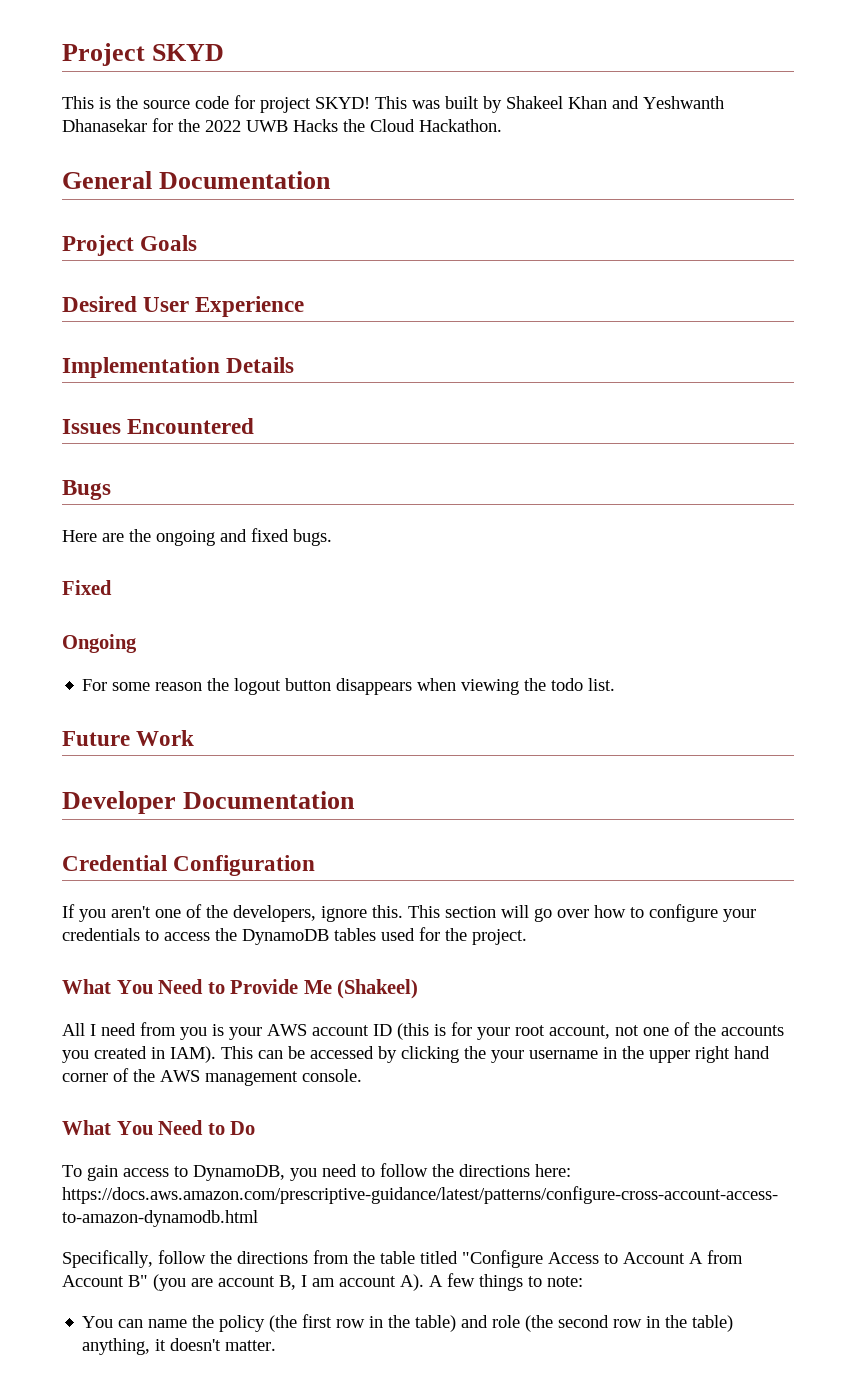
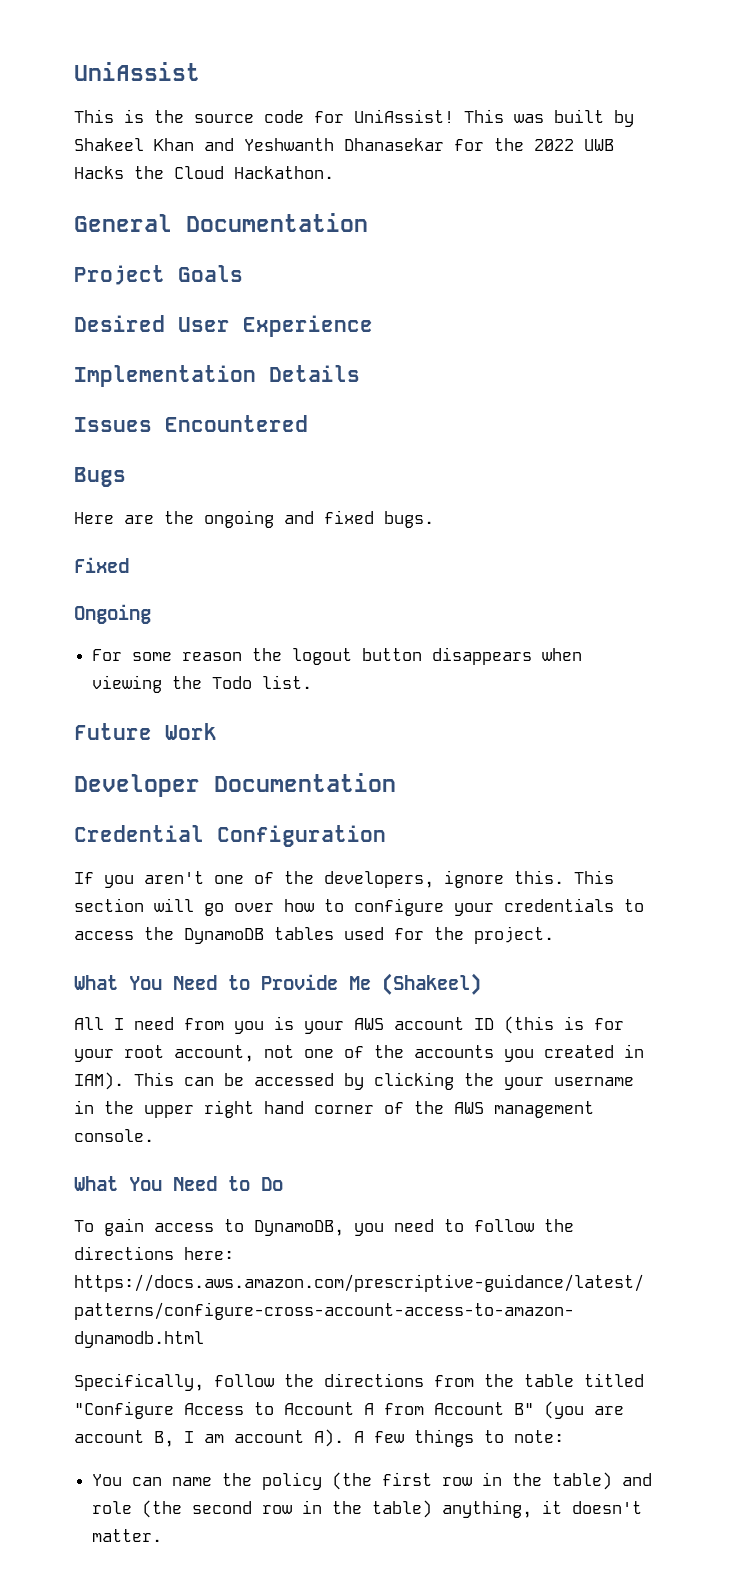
- Project SKYD
+ UniAssist
- This is the source code for project SKYD!
+ This is the source code for UniAssist!
- For some reason the logout button disappears when viewing the todo list.
+ For some reason the logout button disappears when viewing the Todo list.

